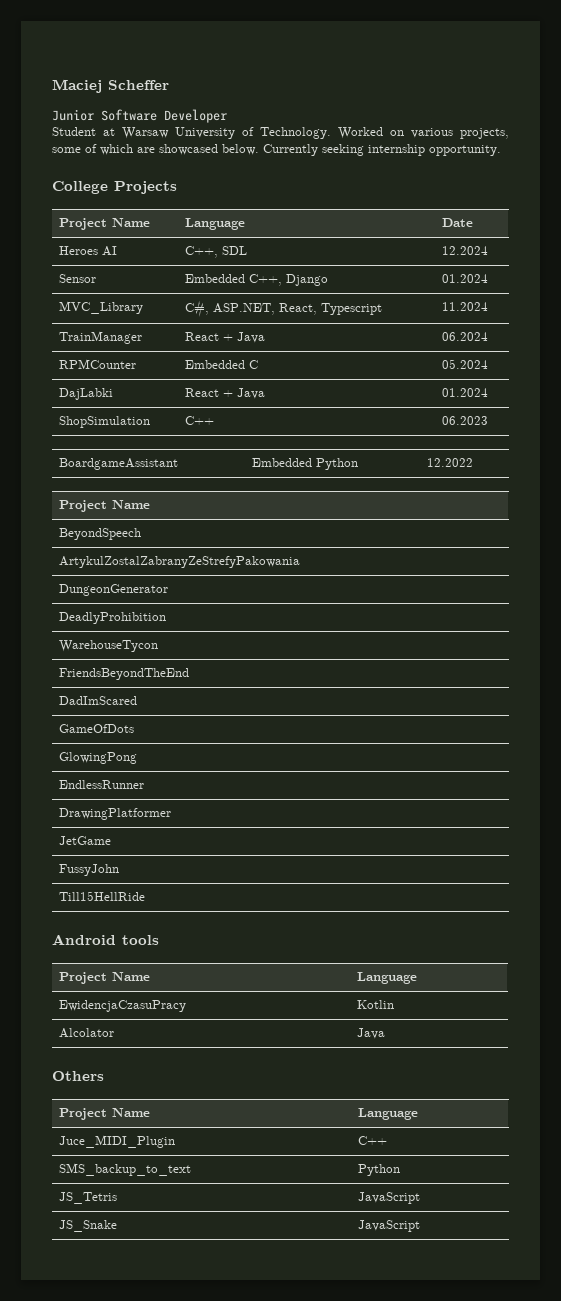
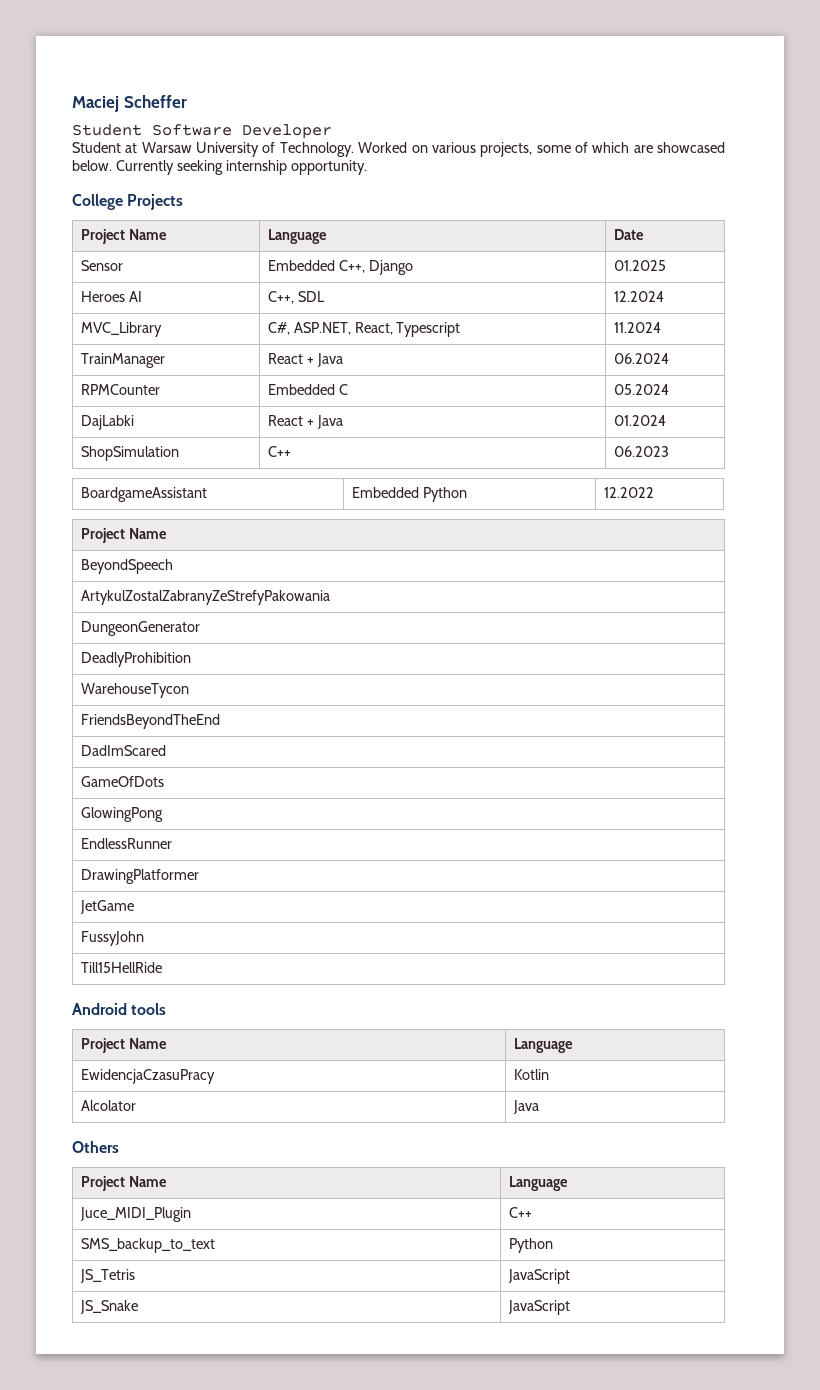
- Junior Software Developer
+ Student Software Developer
+ Sensor | Embedded C++, Django | 01.2025
- Sensor | Embedded C++, Django | 01.2024

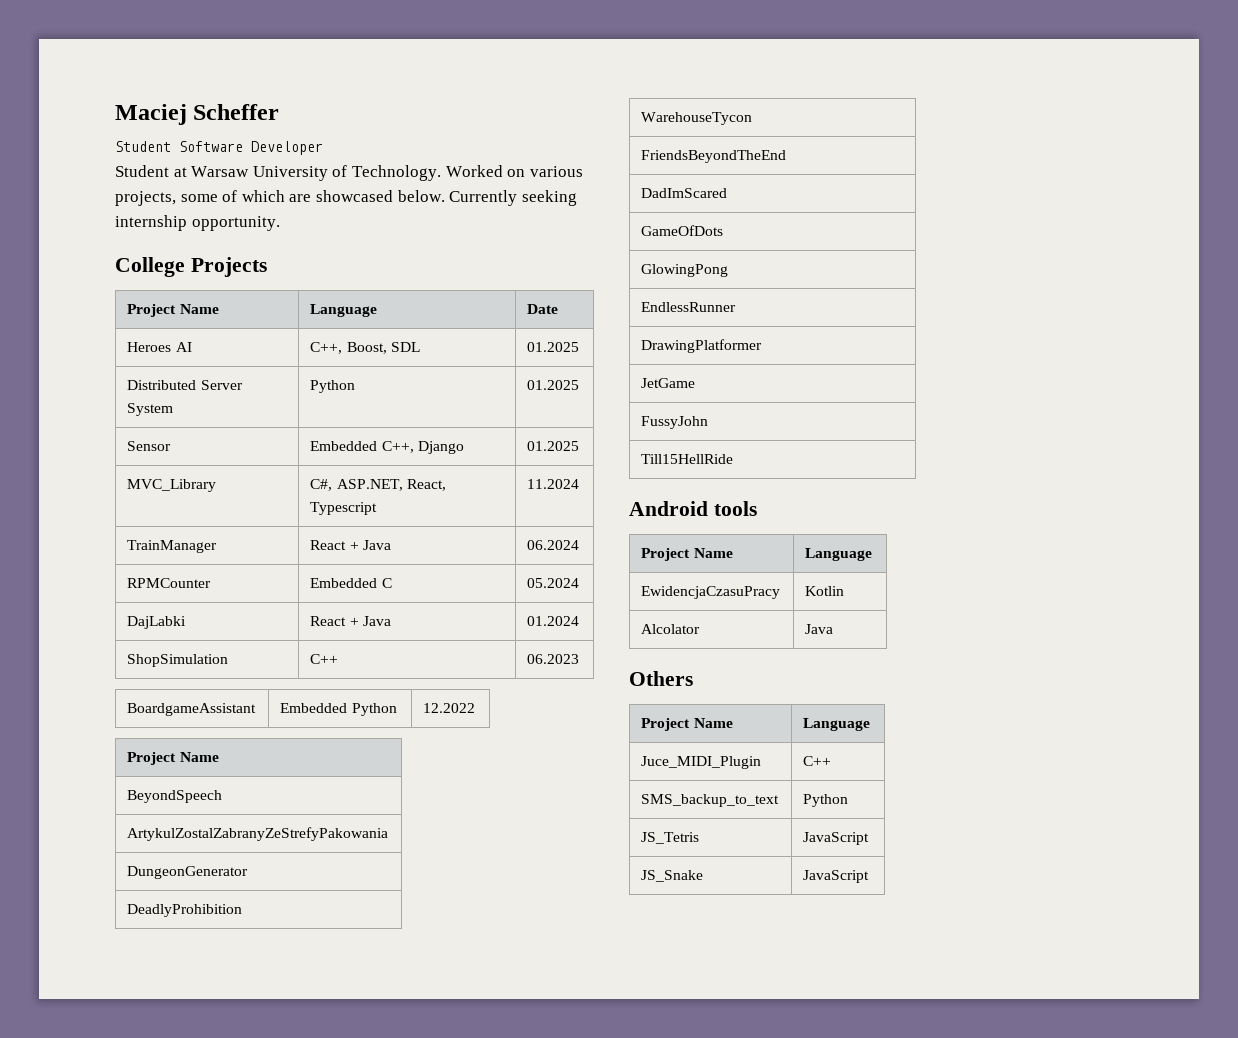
+ Heroes AI | C++, Boost, SDL | 01.2025
+ Distributed Server System | Python | 01.2025
- Heroes AI | C++, SDL | 12.2024

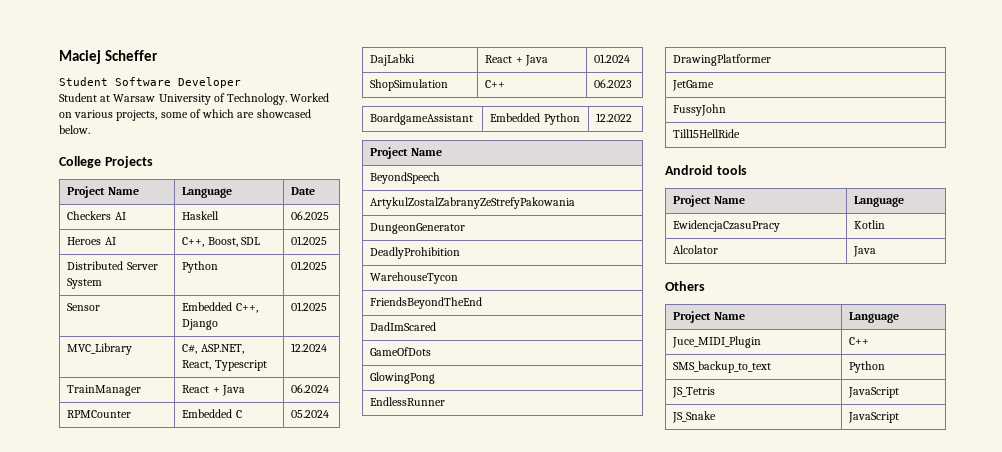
- Currently seeking internship opportunity.
+ Checkers AI | Haskell | 06.2025
- MVC_Library | C#, ASP.NET, React, Typescript | 11.2024
+ MVC_Library | C#, ASP.NET, React, Typescript | 12.2024

